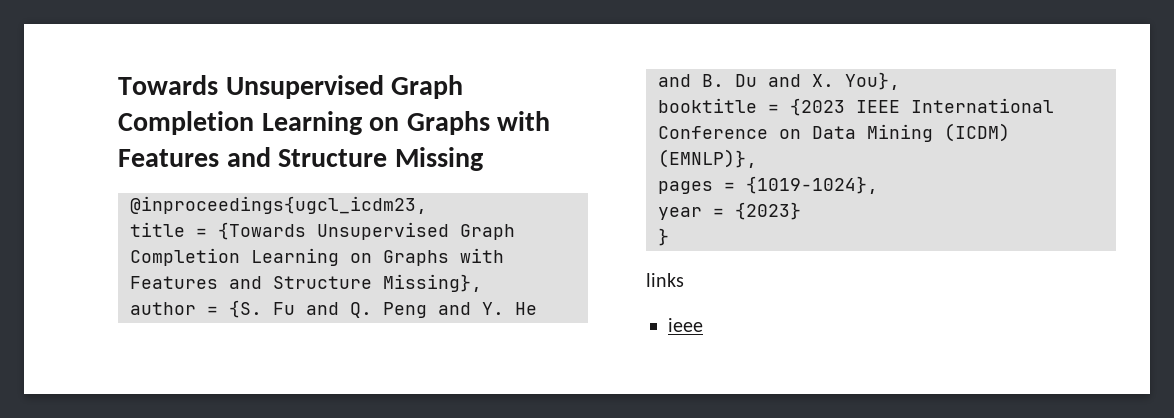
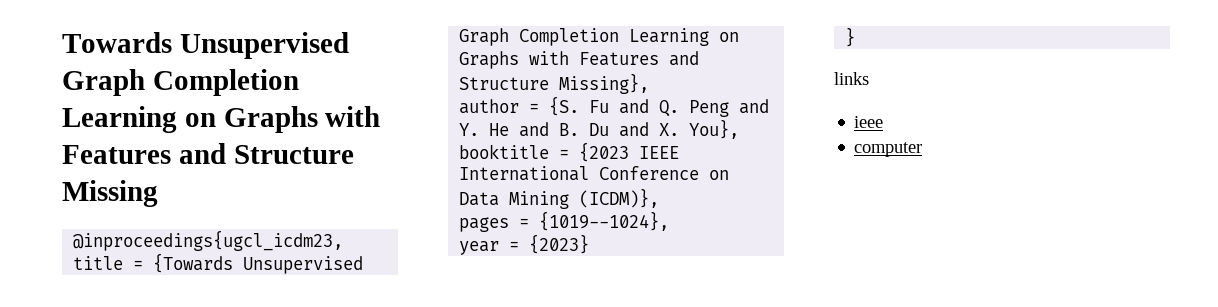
- booktitle = {2023 IEEE International Conference on Data Mining (ICDM) (EMNLP)},
+ booktitle = {2023 IEEE International Conference on Data Mining (ICDM)},
- pages = {1019-1024},
+ pages = {1019--1024},
+ computer

